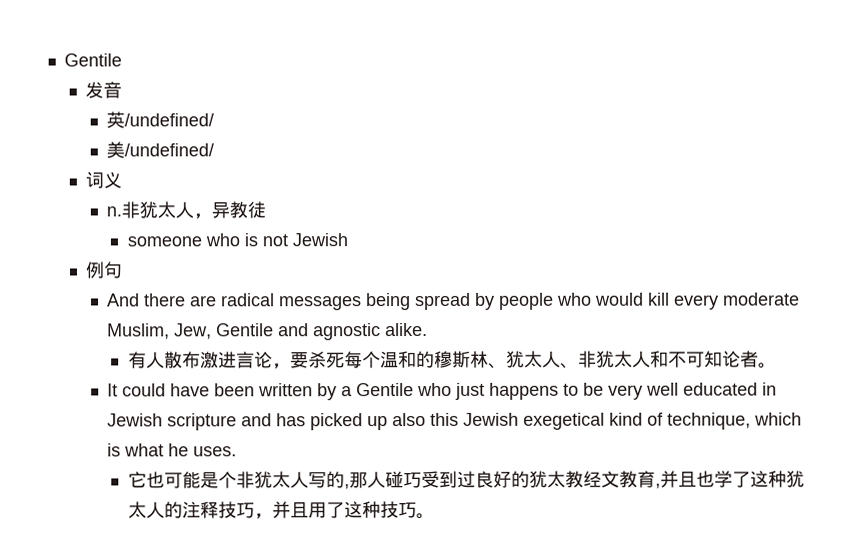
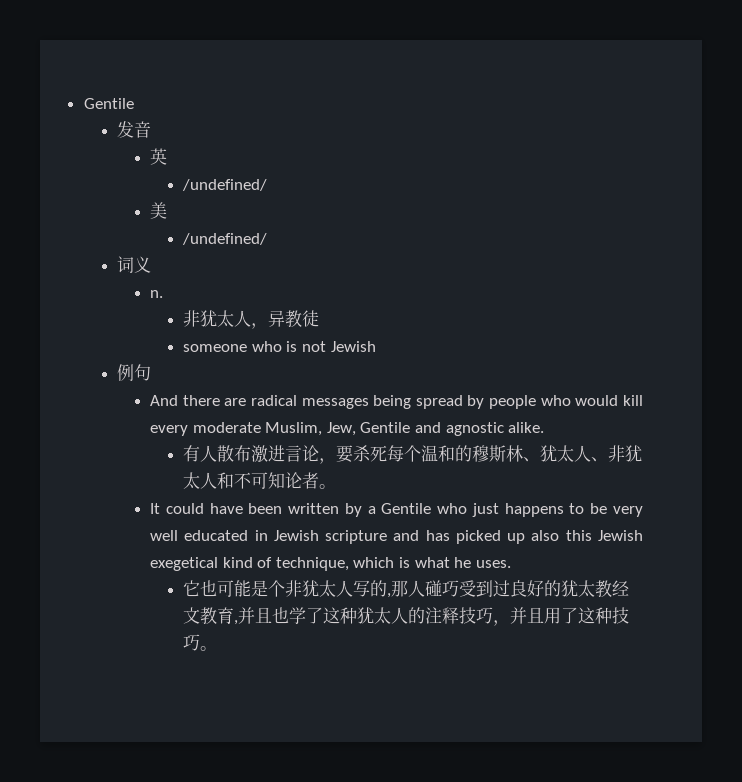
- 英/undefined/
+ 英
+ /undefined/
- 美/undefined/
+ 美
+ /undefined/
- n.非犹太人，异教徒
+ n.
+ 非犹太人，异教徒

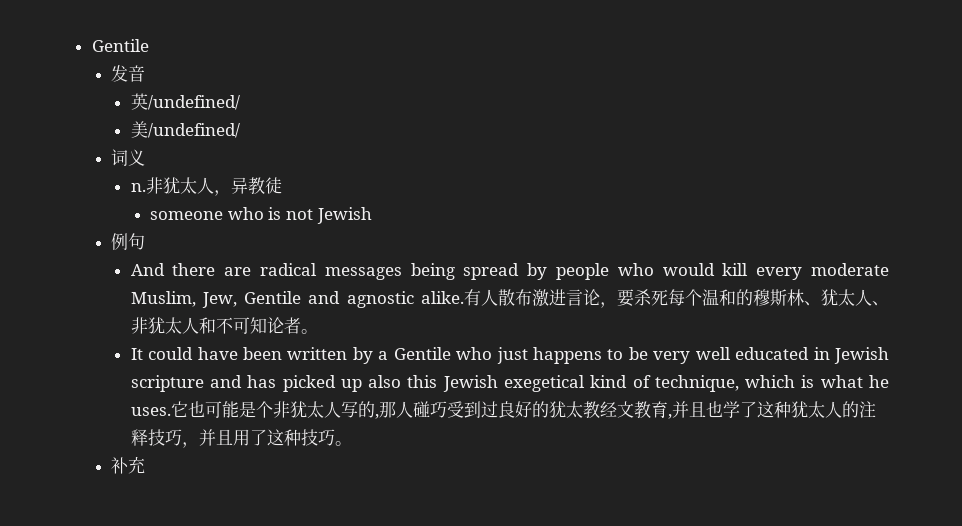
- 英
- /undefined/
+ 英/undefined/
- 美
- /undefined/
+ 美/undefined/
- n.
- 非犹太人，异教徒
+ n.非犹太人，异教徒
- And there are radical messages being spread by people who would kill every moderate Muslim, Jew, Gentile and agnostic alike.
- 有人散布激进言论，要杀死每个温和的穆斯林、犹太人、非犹太人和不可知论者。
+ And there are radical messages being spread by people who would kill every moderate Muslim, Jew, Gentile and agnostic alike.有人散布激进言论，要杀死每个温和的穆斯林、犹太人、非犹太人和不可知论者。
- It could have been written by a Gentile who just happens to be very well educated in Jewish scripture and has picked up also this Jewish exegetical kind of technique, which is what he uses.
- 它也可能是个非犹太人写的,那人碰巧受到过良好的犹太教经文教育,并且也学了这种犹太人的注释技巧，并且用了这种技巧。
+ It could have been written by a Gentile who just happens to be very well educated in Jewish scripture and has picked up also this Jewish exegetical kind of technique, which is what he uses.它也可能是个非犹太人写的,那人碰巧受到过良好的犹太教经文教育,并且也学了这种犹太人的注释技巧，并且用了这种技巧。
+ 补充

